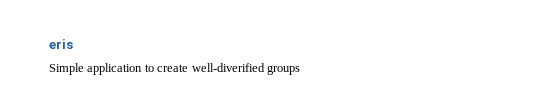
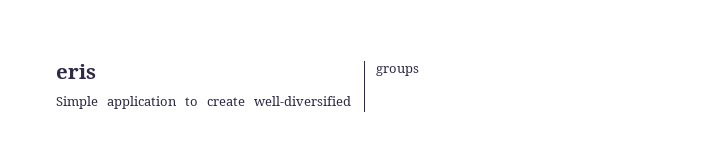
- Simple application to create well-diverified groups
+ Simple application to create well-diversified groups

